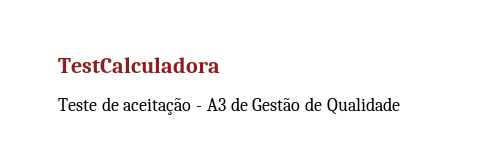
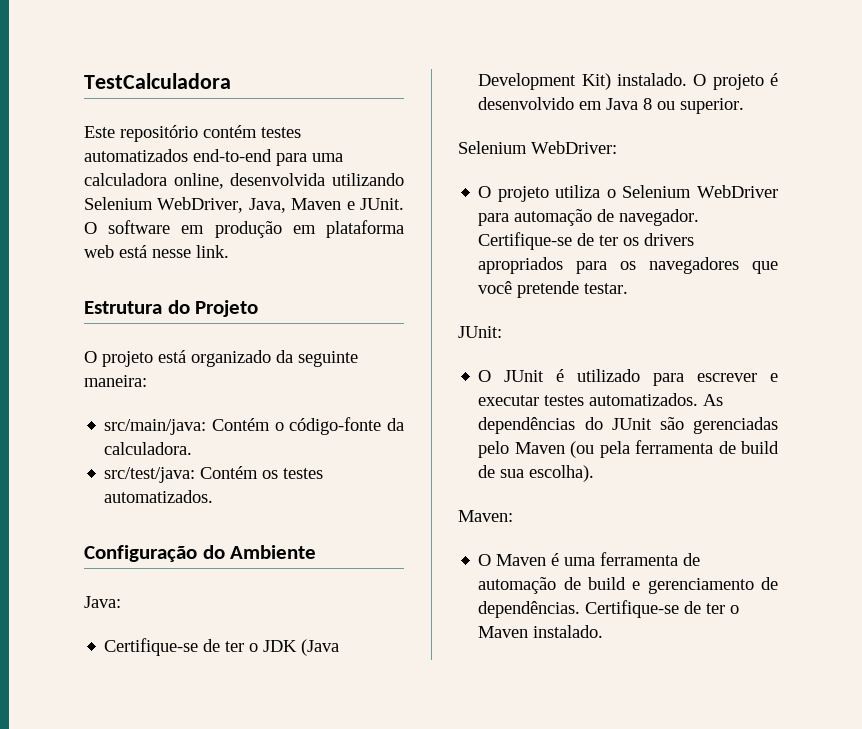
- Teste de aceitação - A3 de Gestão de Qualidade
+ Este repositório contém testes automatizados end-to-end para uma calculadora online, desenvolvida utilizando Selenium WebDriver, Java, Maven e JUnit. O software em produção em plataforma web está nesse link.
+ Estrutura do Projeto
+ O projeto está organizado da seguinte maneira:
+ src/main/java: Contém o código-fonte da calculadora.
+ src/test/java: Contém os testes automatizados.
+ Configuração do Ambiente
+ Java:
+ Certifique-se de ter o JDK (Java Development Kit) instalado. O projeto é desenvolvido em Java 8 ou superior.
+ Selenium WebDriver:
+ O projeto utiliza o Selenium WebDriver para automação de navegador. Certifique-se de ter os drivers apropriados para os navegadores que você pretende testar.
+ JUnit:
+ O JUnit é utilizado para escrever e executar testes automatizados. As dependências do JUnit são gerenciadas pelo Maven (ou pela ferramenta de build de sua escolha).
+ Maven:
+ O Maven é uma ferramenta de automação de build e gerenciamento de dependências. Certifique-se de ter o Maven instalado.

